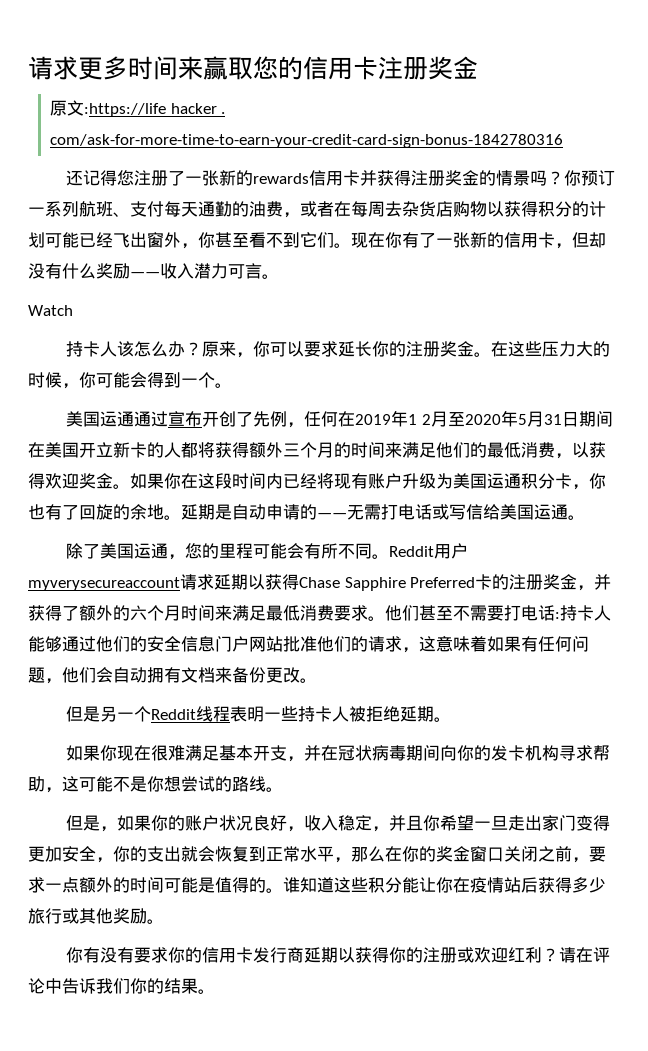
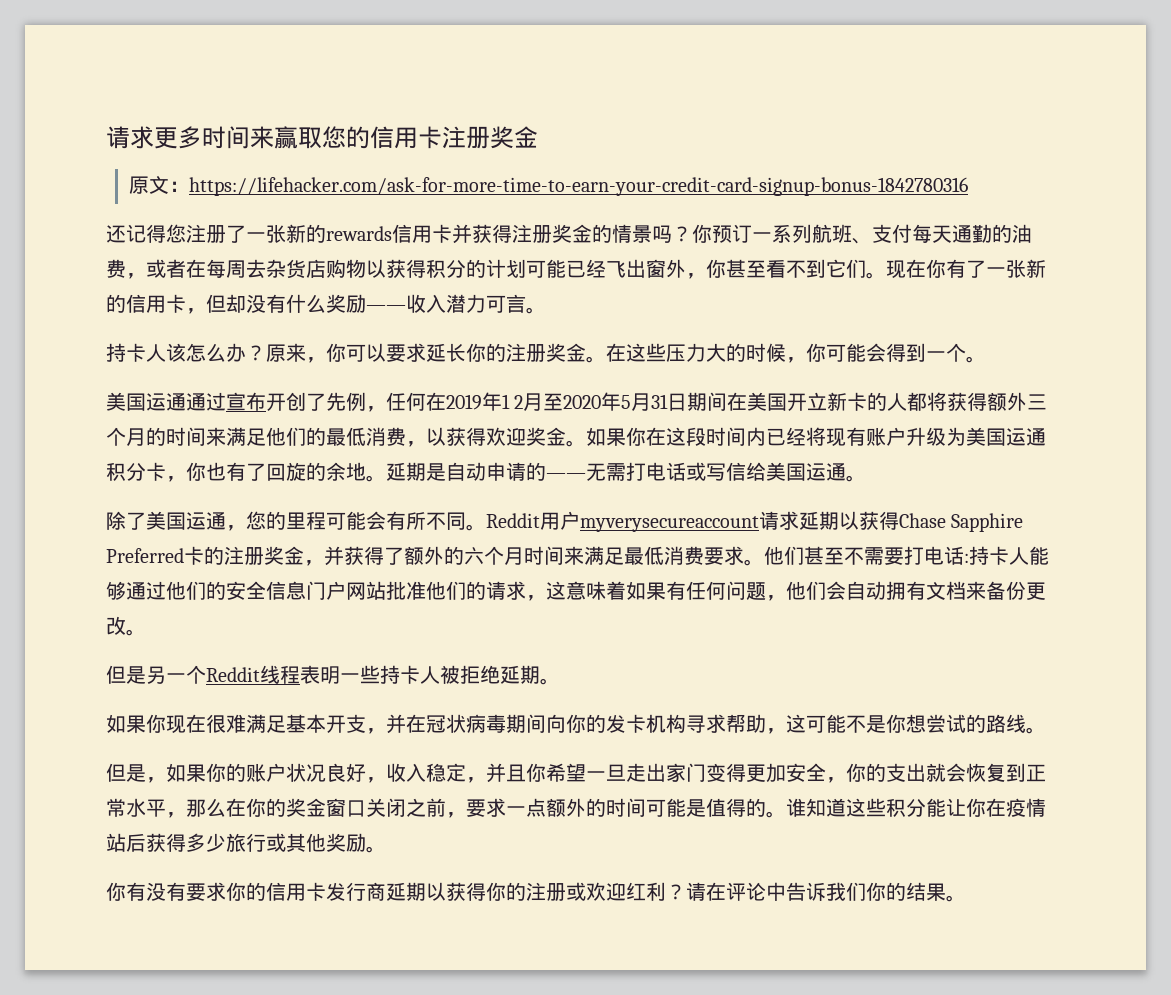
- 原文:https://life hacker . com/ask-for-more-time-to-earn-your-credit-card-sign-bonus-1842780316
+ 原文：https://lifehacker.com/ask-for-more-time-to-earn-your-credit-card-signup-bonus-1842780316
- Watch

